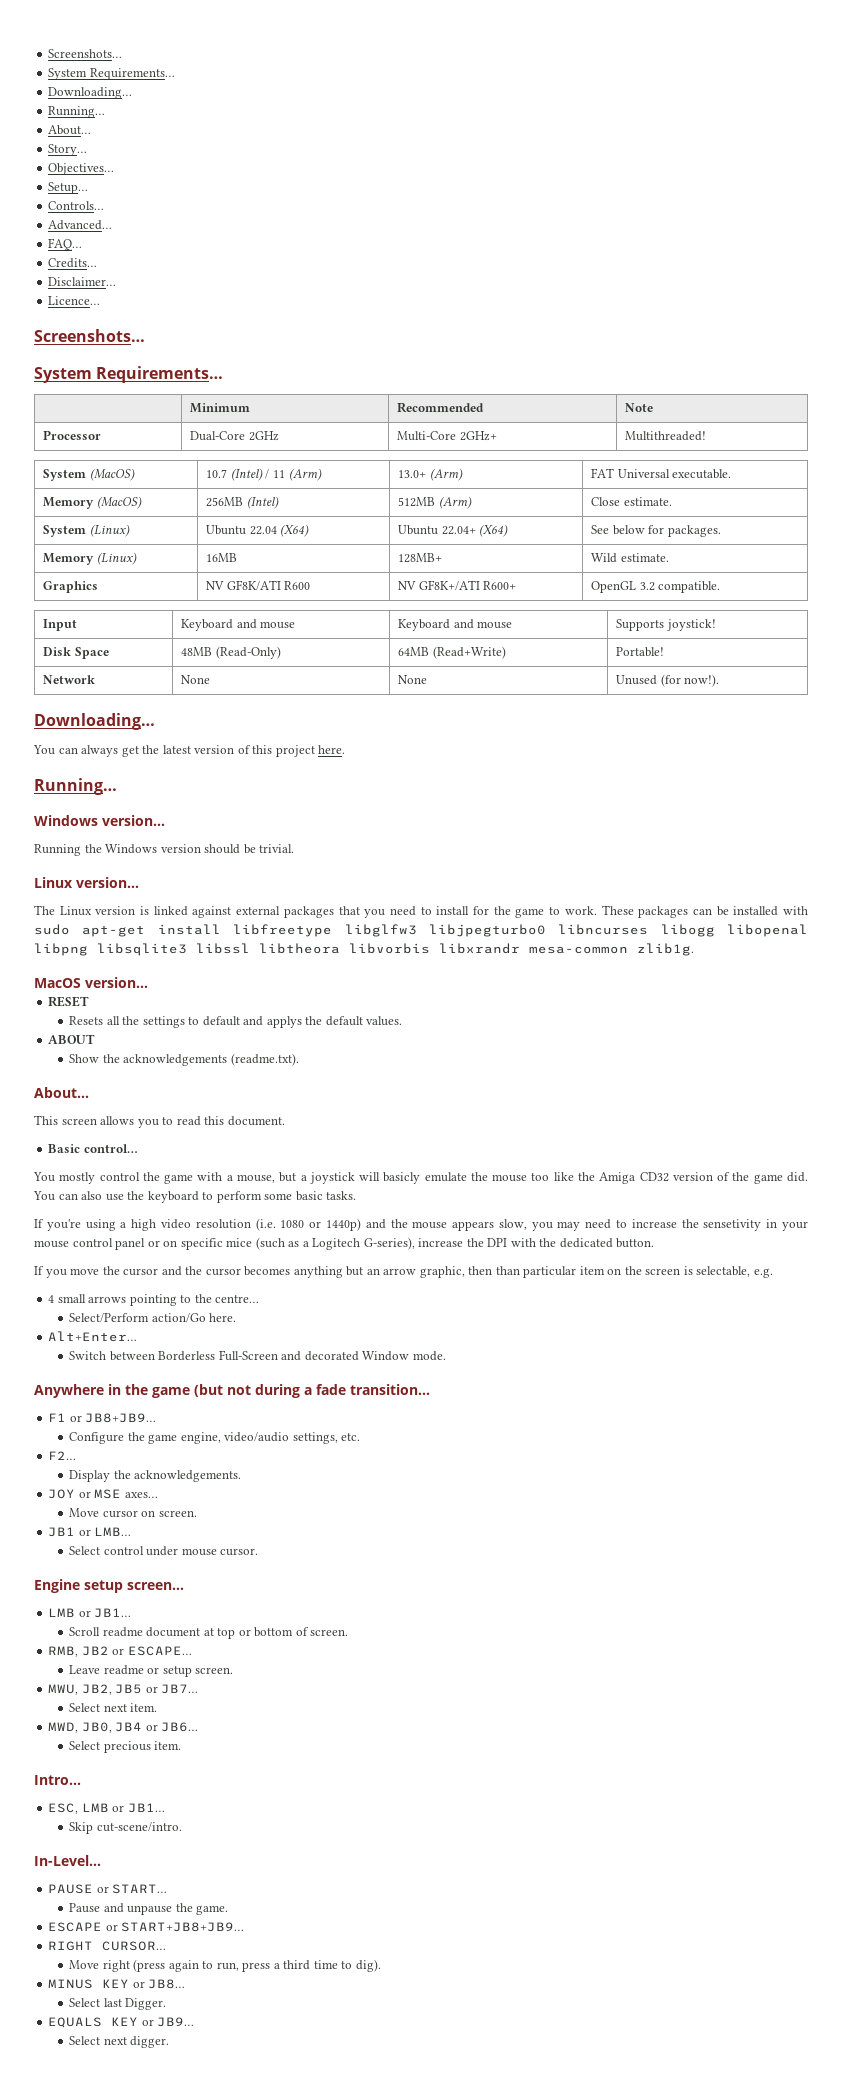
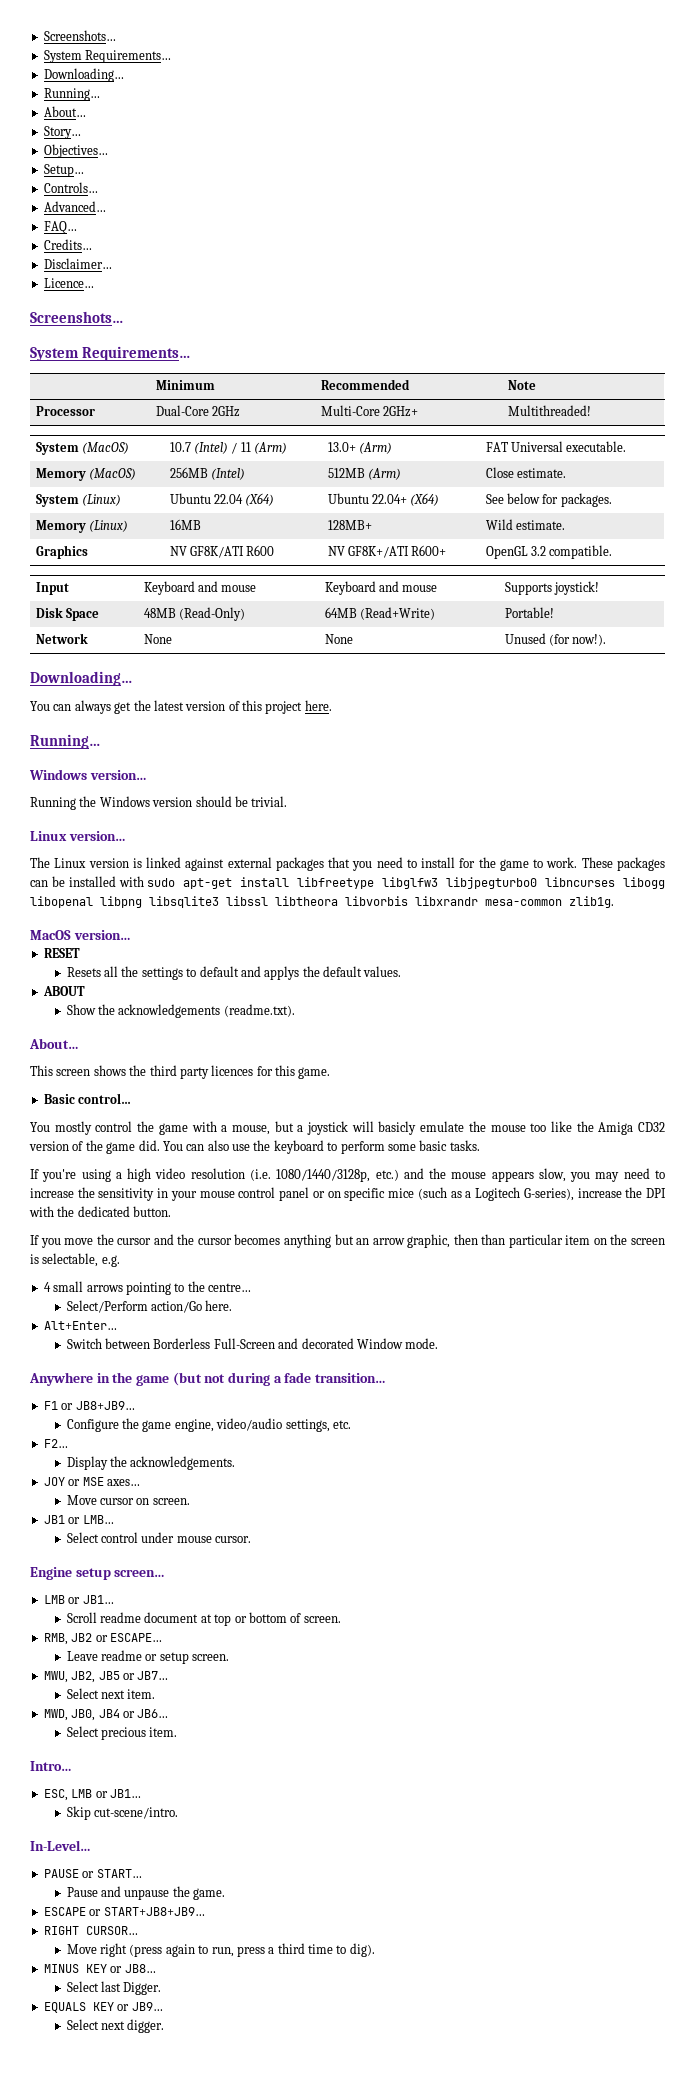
- This screen allows you to read this document.
+ This screen shows the third party licences for this game.
- If you're using a high video resolution (i.e. 1080 or 1440p) and the mouse appears slow, you may need to increase the sensetivity in your mouse control panel or on specific mice (such as a Logitech G-series), increase the DPI with the dedicated button.
+ If you're using a high video resolution (i.e. 1080/1440/3128p, etc.) and the mouse appears slow, you may need to increase the sensitivity in your mouse control panel or on specific mice (such as a Logitech G-series), increase the DPI with the dedicated button.

